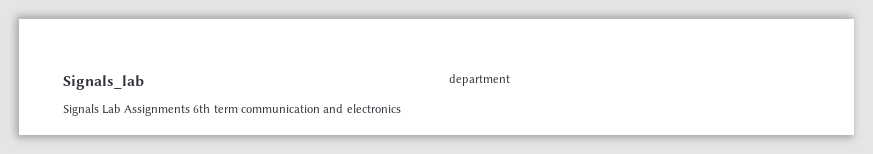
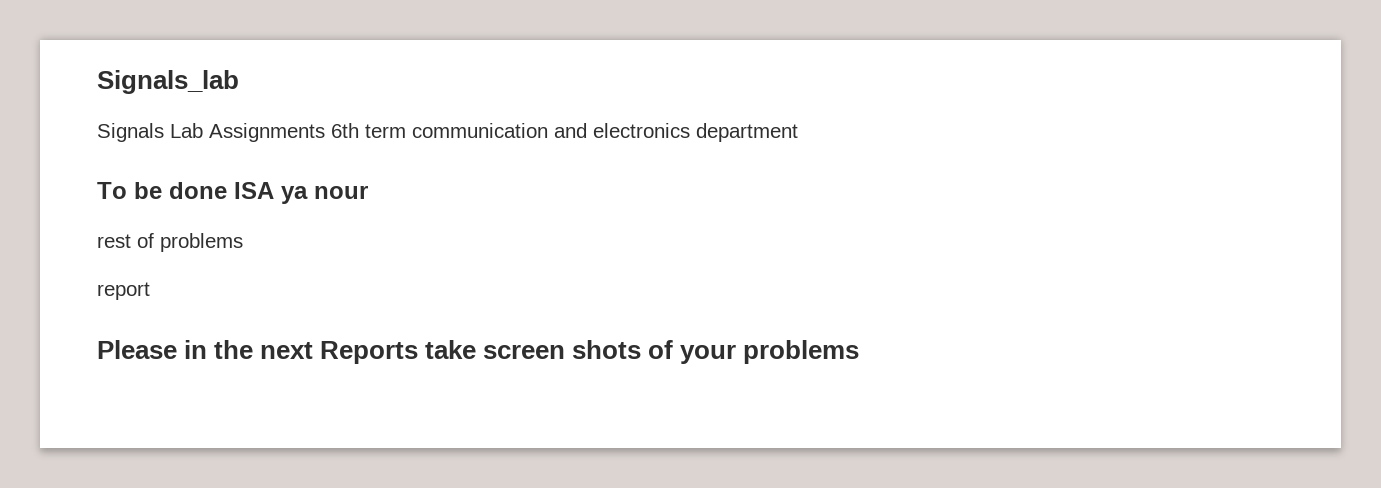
+ To be done ISA ya nour
+ rest of problems
+ report
+ Please in the next Reports take screen shots of your problems

